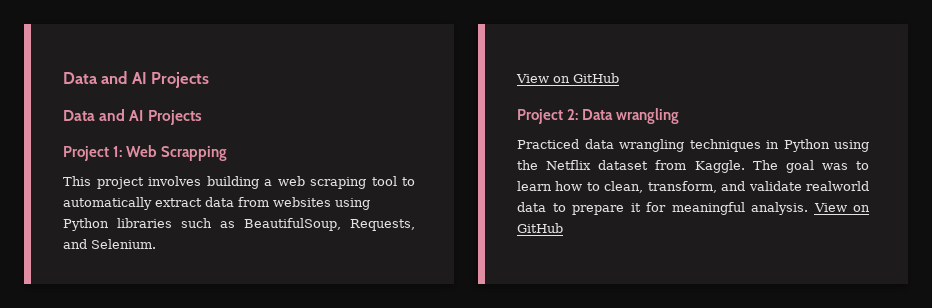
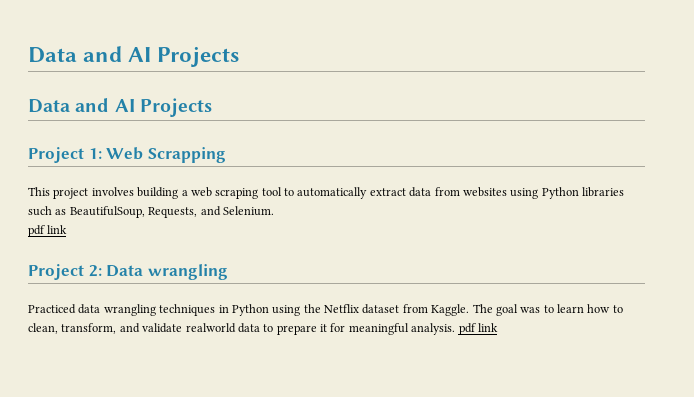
  This project involves building a web scraping tool to automatically extract data from websites using Python libraries such as BeautifulSoup, Requests, and Selenium.
- View on GitHub
+ pdf link
- The goal was to learn how to clean, transform, and validate realworld data to prepare it for meaningful analysis. View on GitHub
+ The goal was to learn how to clean, transform, and validate realworld data to prepare it for meaningful analysis. pdf link

